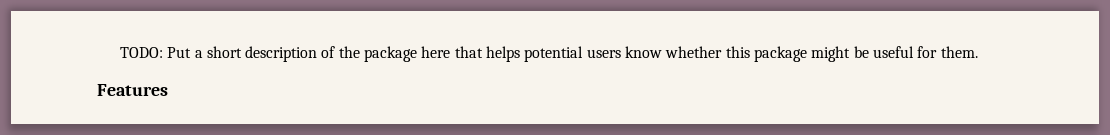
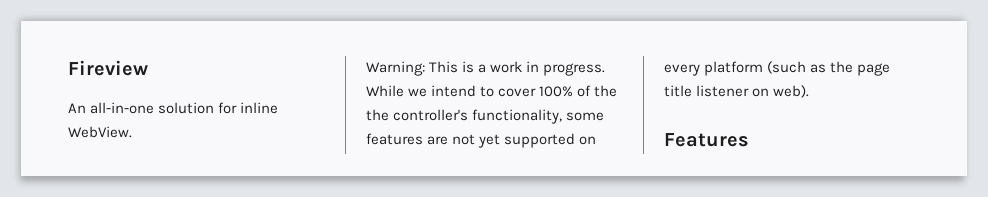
- TODO: Put a short description of the package here that helps potential users know whether this package might be useful for them.
+ Fireview
+ An all-in-one solution for inline WebView.
+ Warning: This is a work in progress. While we intend to cover 100% of the the controller's functionality, some features are not yet supported on every platform (such as the page title listener on web).

